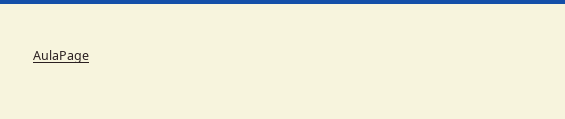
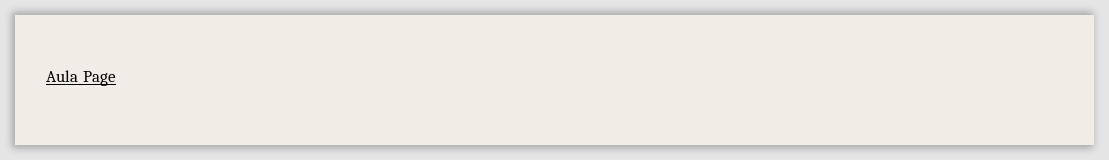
- AulaPage
+ Aula Page

